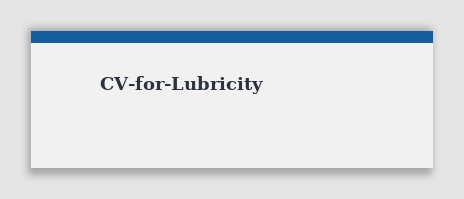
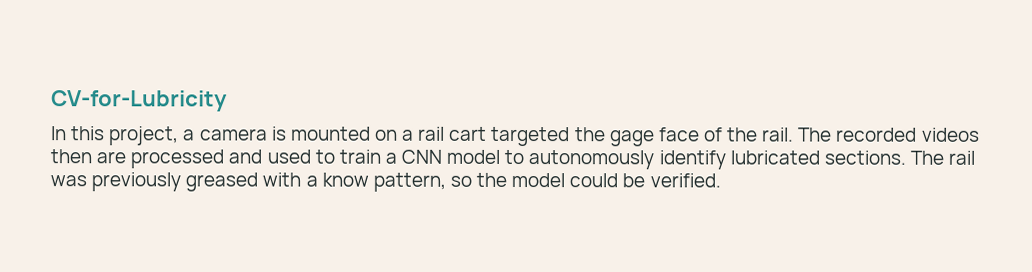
+ In this project, a camera is mounted on a rail cart targeted the gage face of the rail. The recorded videos then are processed and used to train a CNN model to autonomously identify lubricated sections. The rail was previously greased with a know pattern, so the model could be verified.

